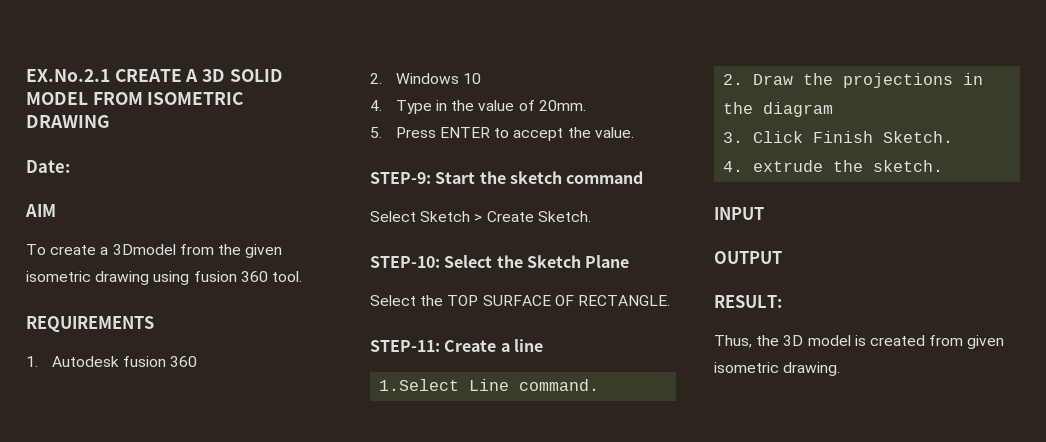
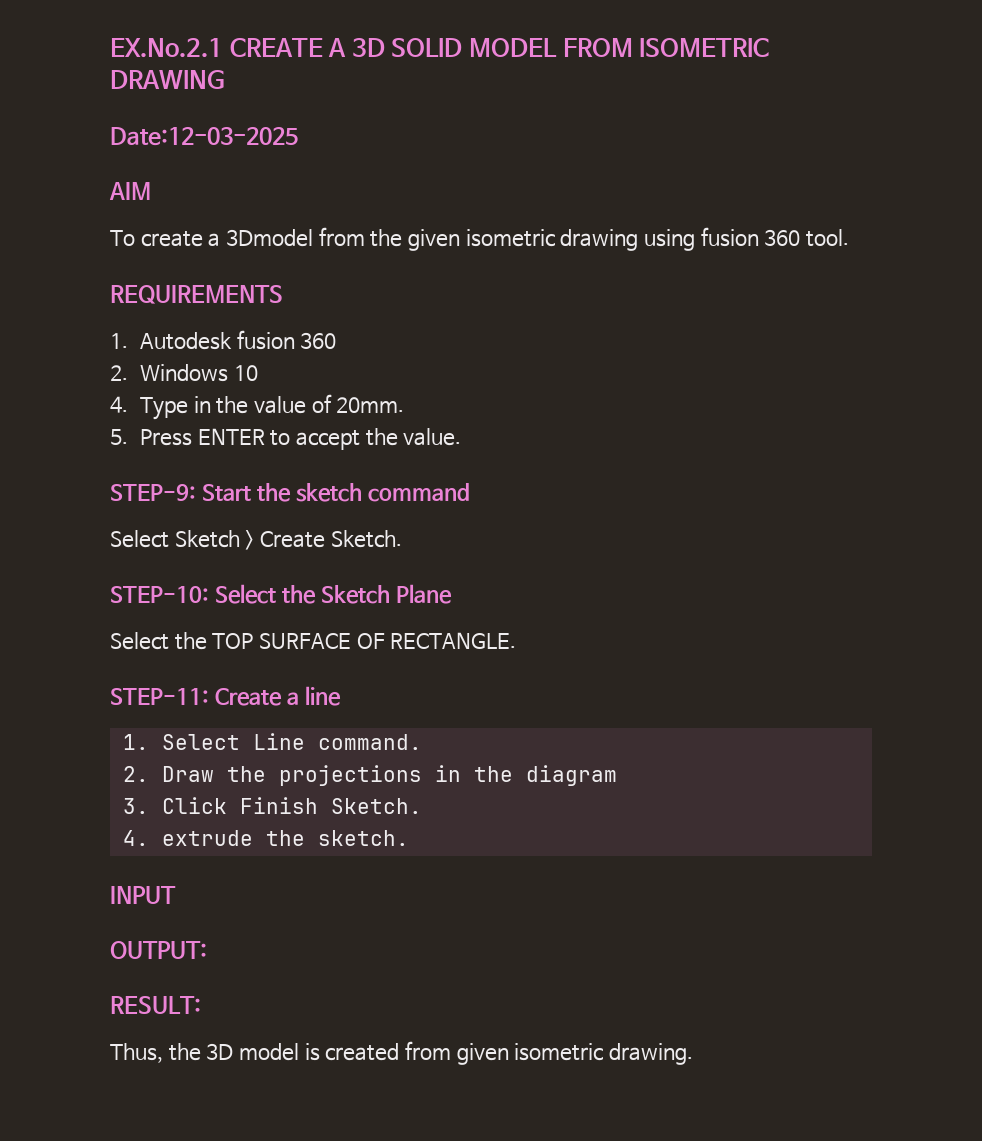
- Date:
+ Date:12-03-2025
- 1.Select Line command.
+ 1. Select Line command.
- OUTPUT
+ OUTPUT:

